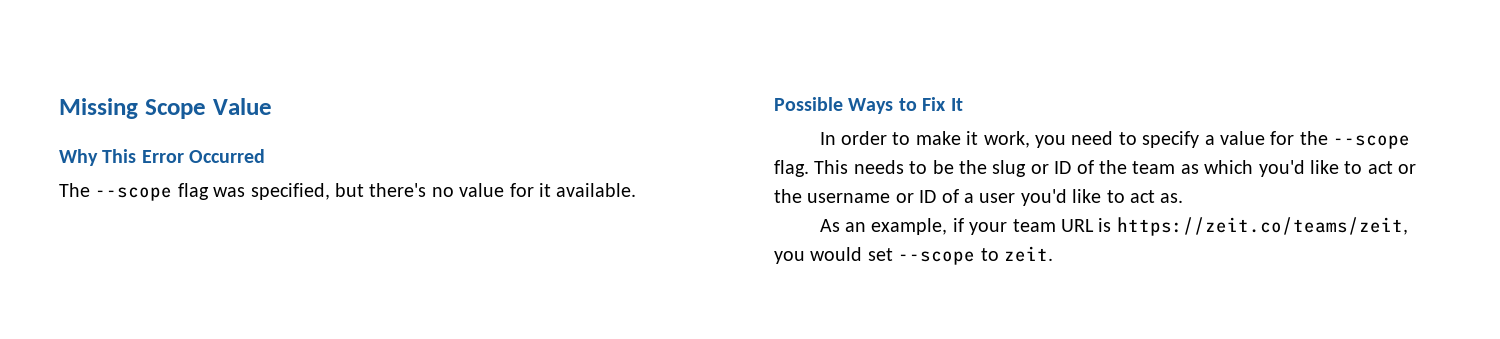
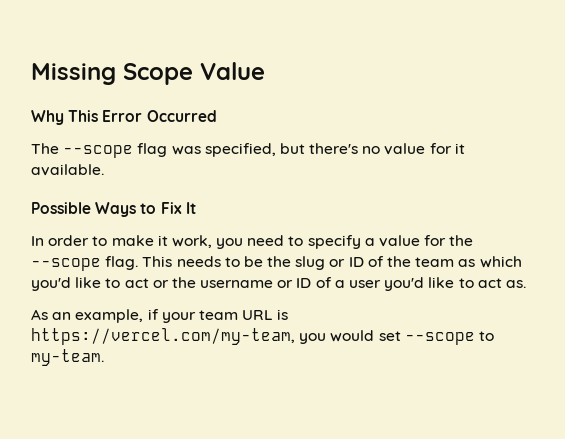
- As an example, if your team URL is https://zeit.co/teams/zeit, you would set --scope to zeit.
+ As an example, if your team URL is https://vercel.com/my-team, you would set --scope to my-team.

